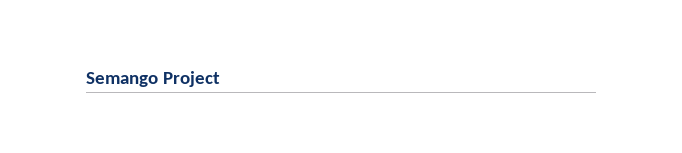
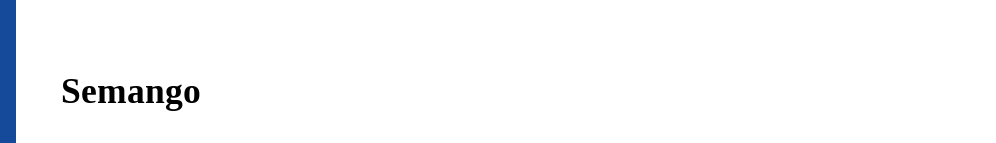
- Semango Project
+ Semango

